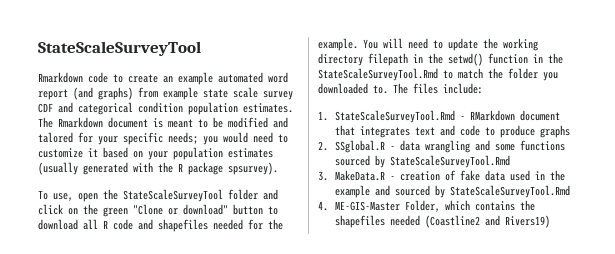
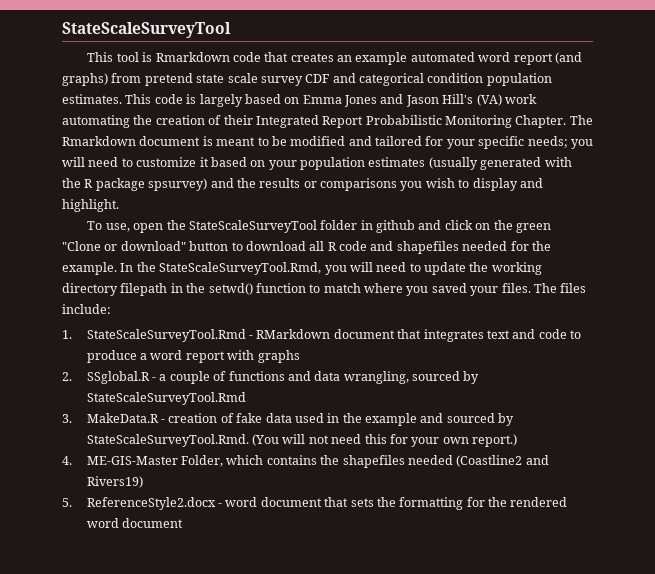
- Rmarkdown code to create an example automated word report (and graphs) from example state scale survey CDF and categorical condition population estimates.
+ This tool is Rmarkdown code that creates an example automated word report (and graphs) from pretend state scale survey CDF and categorical condition population estimates.
+ This code is largely based on Emma Jones and Jason Hill's (VA) work automating the creation of their Integrated Report Probabilistic Monitoring Chapter.
- The Rmarkdown document is meant to be modified and talored for your specific needs; you would need to customize it based on your population estimates (usually generated with the R package spsurvey).
+ The Rmarkdown document is meant to be modified and tailored for your specific needs; you will need to customize it based on your population estimates (usually generated with the R package spsurvey) and the results or comparisons you wish to display and highlight.
- To use, open the StateScaleSurveyTool folder and click on the green "Clone or download" button to download all R code and shapefiles needed for the example.
+ To use, open the StateScaleSurveyTool folder in github and click on the green "Clone or download" button to download all R code and shapefiles needed for the example.
- You will need to update the working directory filepath in the setwd() function in the StateScaleSurveyTool.Rmd to match the folder you downloaded to.
+ In the StateScaleSurveyTool.Rmd, you will need to update the working directory filepath in the setwd() function to match where you saved your files.
- 1. StateScaleSurveyTool.Rmd - RMarkdown document that integrates text and code to produce graphs
+ 1. StateScaleSurveyTool.Rmd - RMarkdown document that integrates text and code to produce a word report with graphs
- 2. SSglobal.R - data wrangling and some functions sourced by StateScaleSurveyTool.Rmd
+ 2. SSglobal.R - a couple of functions and data wrangling, sourced by StateScaleSurveyTool.Rmd
- 3. MakeData.R - creation of fake data used in the example and sourced by StateScaleSurveyTool.Rmd
+ 3. MakeData.R - creation of fake data used in the example and sourced by StateScaleSurveyTool.Rmd. (You will not need this for your own report.)
+ 5. ReferenceStyle2.docx - word document that sets the formatting for the rendered word document

